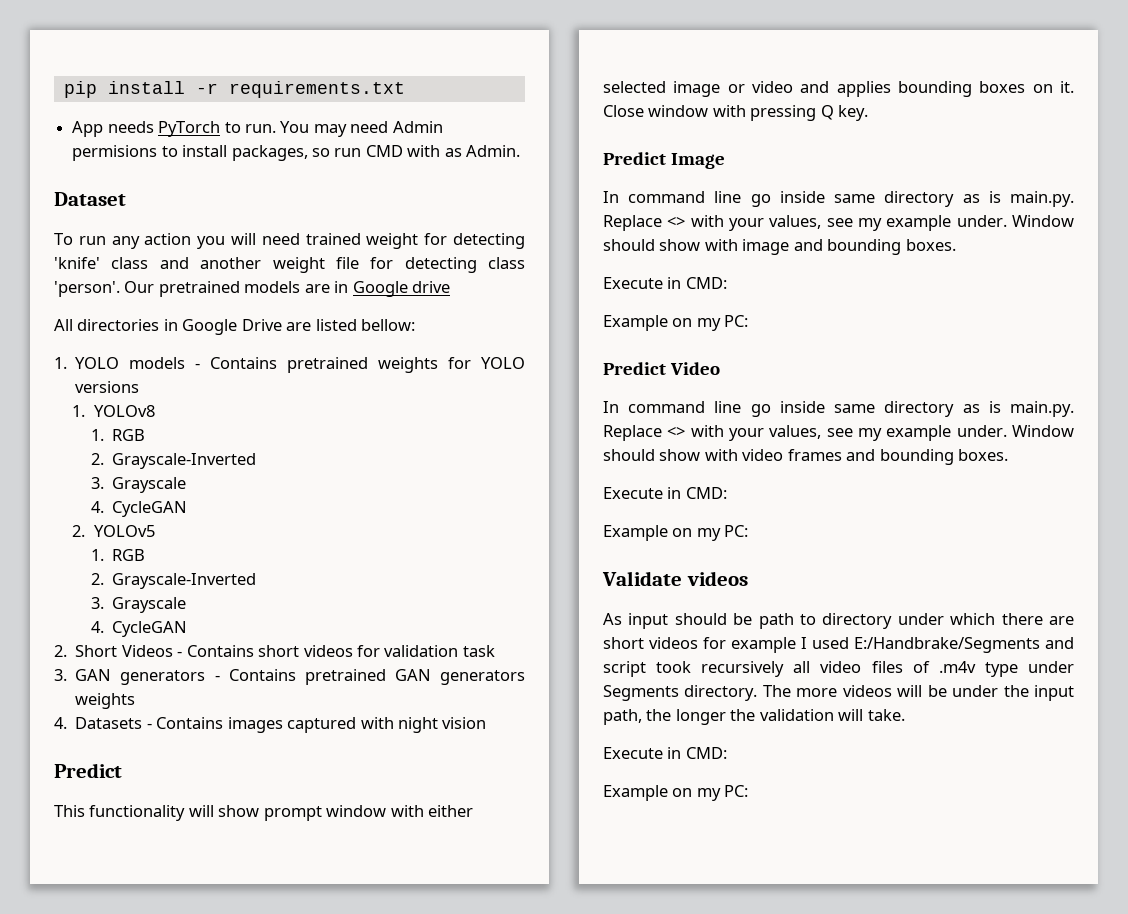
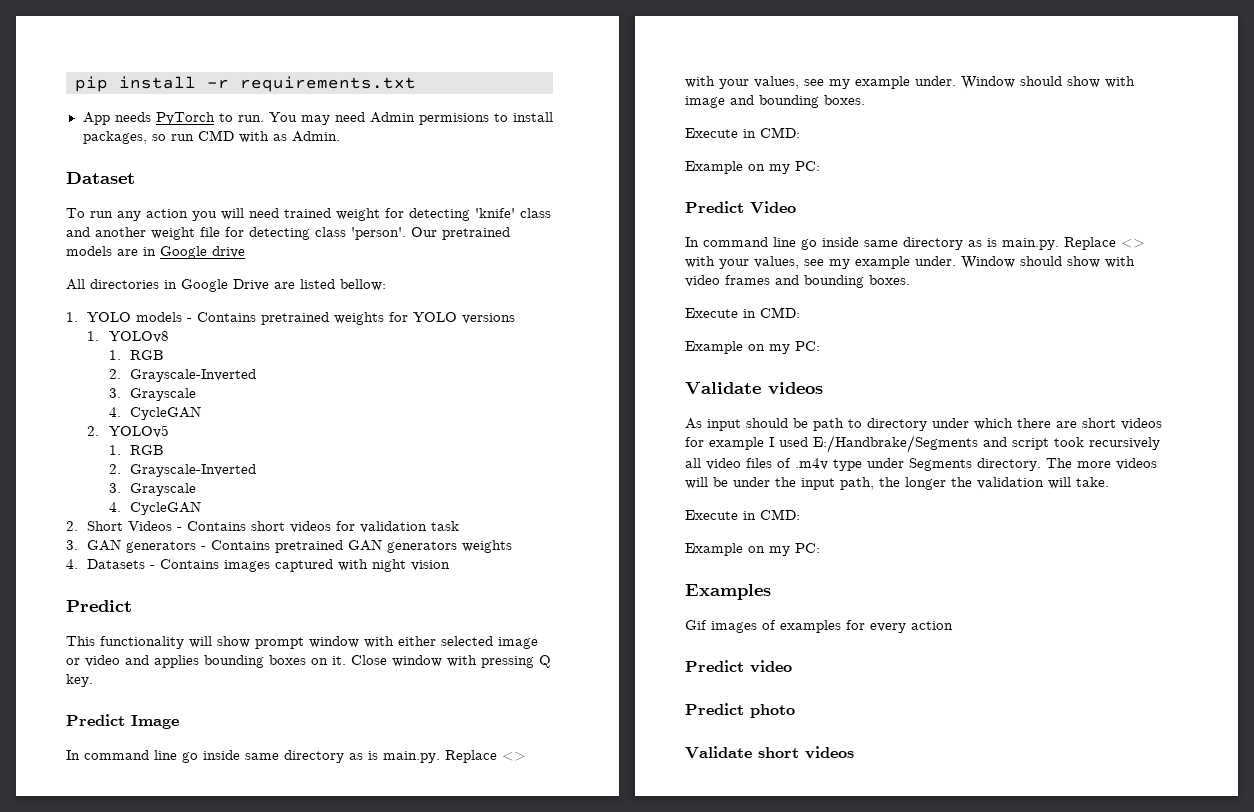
+ Examples
+ Gif images of examples for every action
+ Predict video
+ Predict photo
+ Validate short videos

